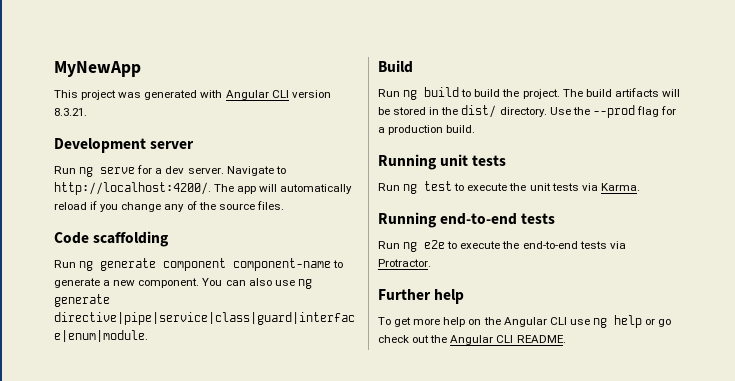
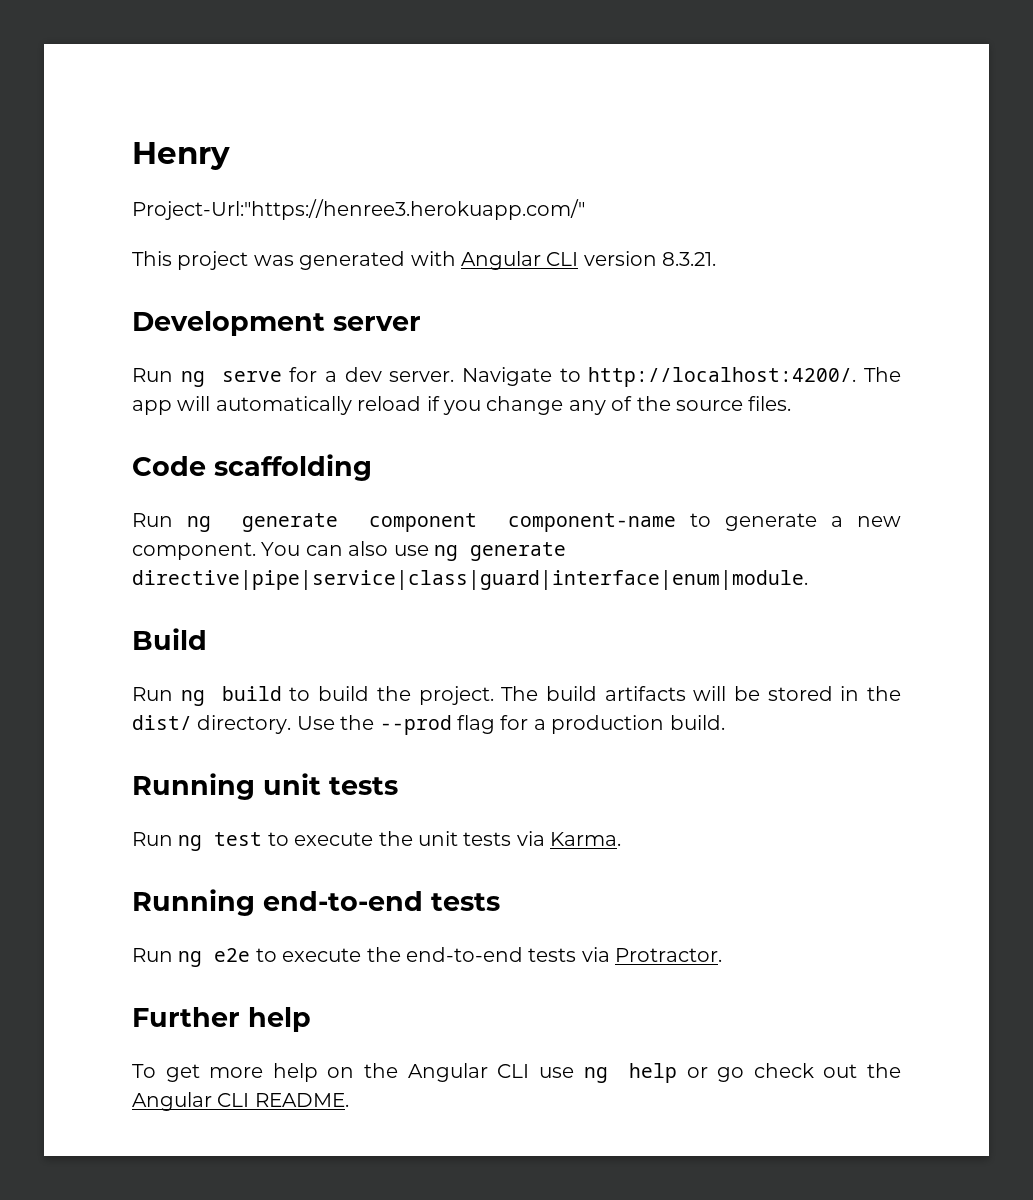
- MyNewApp
+ Henry
+ Project-Url:"https://henree3.herokuapp.com/"

